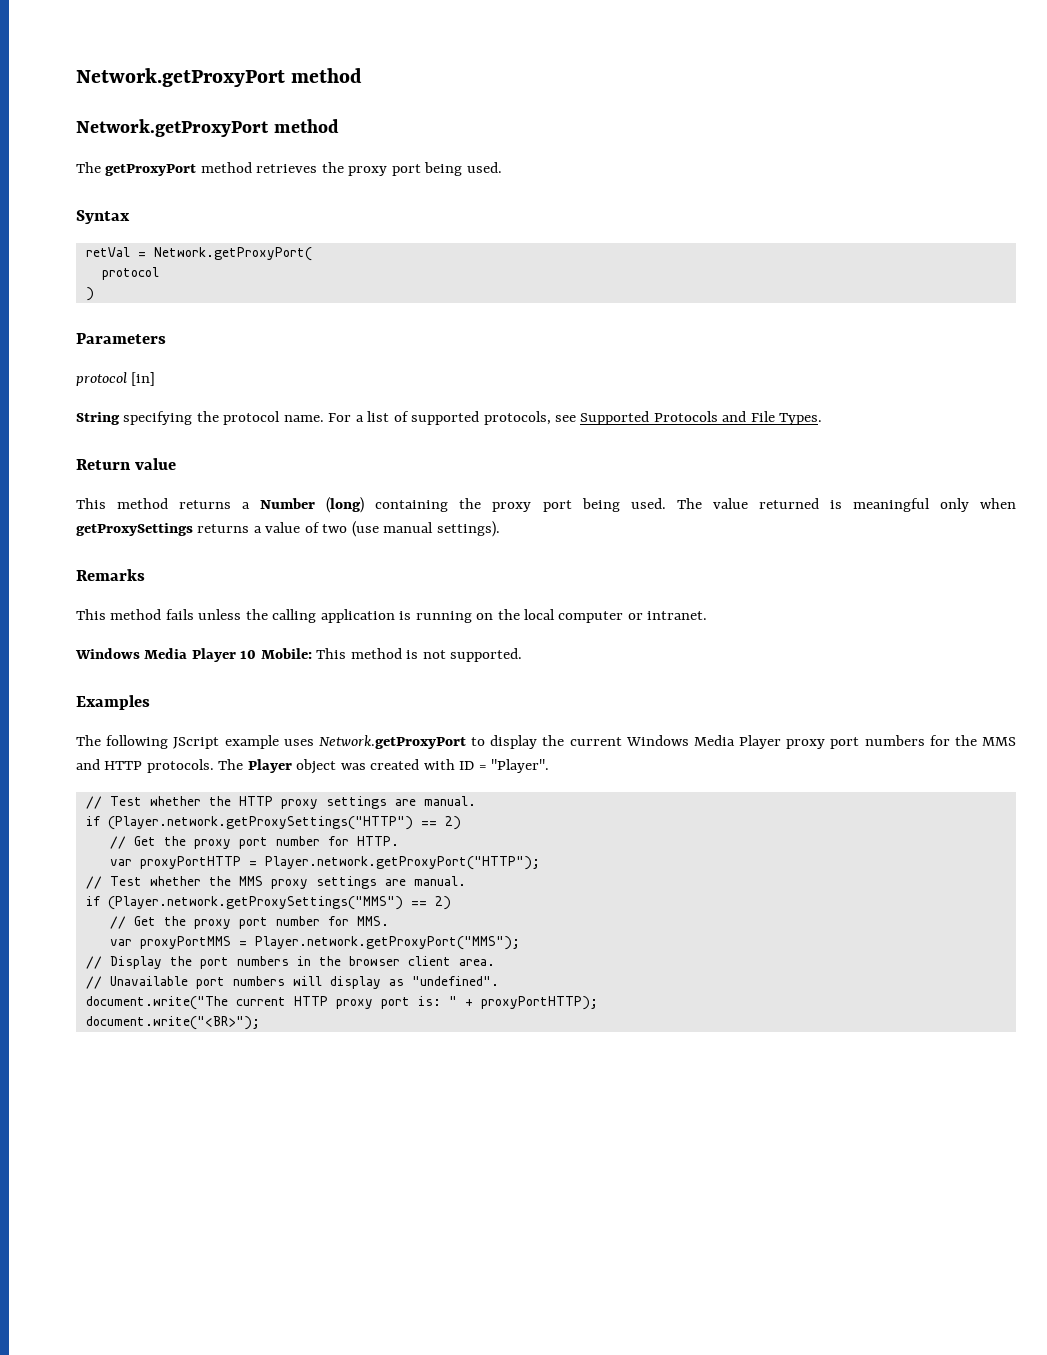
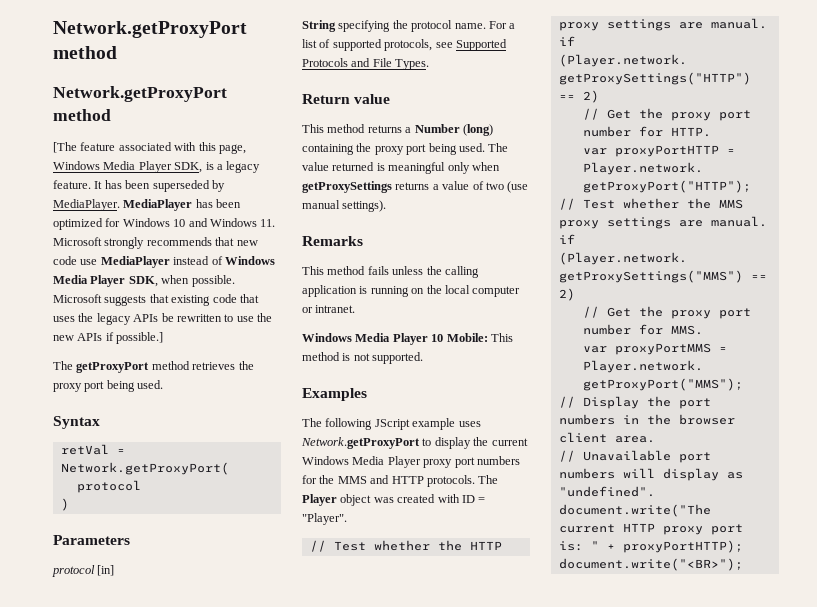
+ [The feature associated with this page, Windows Media Player SDK, is a legacy feature. It has been superseded by MediaPlayer. MediaPlayer has been optimized for Windows 10 and Windows 11. Microsoft strongly recommends that new code use MediaPlayer instead of Windows Media Player SDK, when possible. Microsoft suggests that existing code that uses the legacy APIs be rewritten to use the new APIs if possible.]

